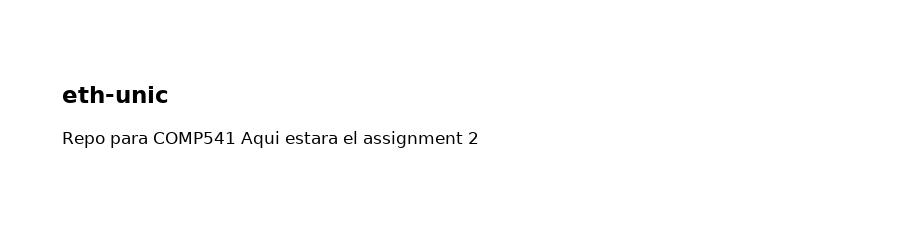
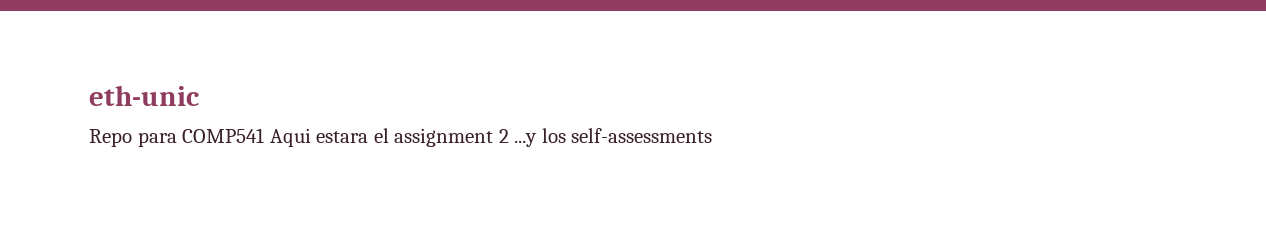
- Repo para COMP541 Aqui estara el assignment 2
+ Repo para COMP541 Aqui estara el assignment 2 ...y los self-assessments

